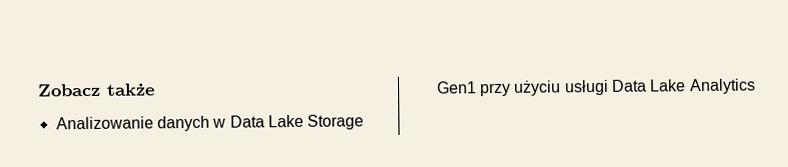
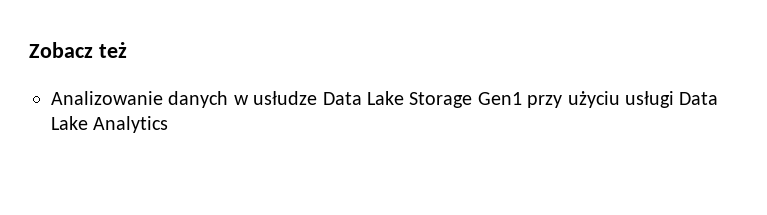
- Zobacz także
+ Zobacz też
- Analizowanie danych w Data Lake Storage Gen1 przy użyciu usługi Data Lake Analytics
+ Analizowanie danych w usłudze Data Lake Storage Gen1 przy użyciu usługi Data Lake Analytics

